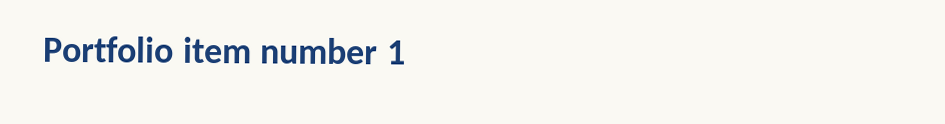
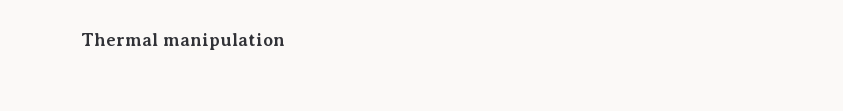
- Portfolio item number 1
+ Thermal manipulation

